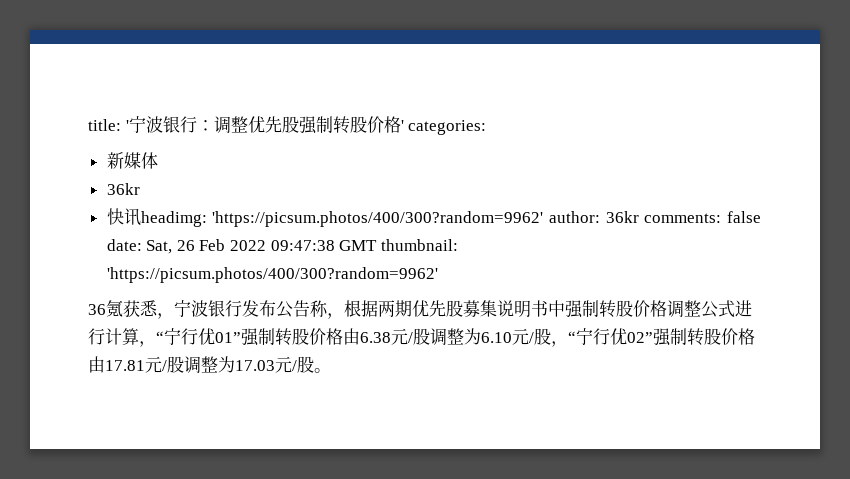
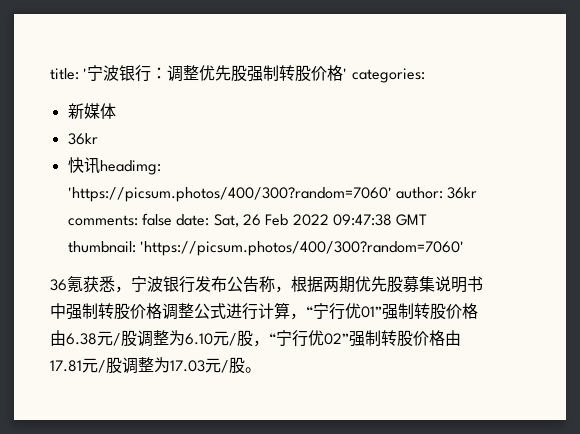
- 快讯headimg: 'https://picsum.photos/400/300?random=9962' author: 36kr comments: false date: Sat, 26 Feb 2022 09:47:38 GMT thumbnail: 'https://picsum.photos/400/300?random=9962'
+ 快讯headimg: 'https://picsum.photos/400/300?random=7060' author: 36kr comments: false date: Sat, 26 Feb 2022 09:47:38 GMT thumbnail: 'https://picsum.photos/400/300?random=7060'

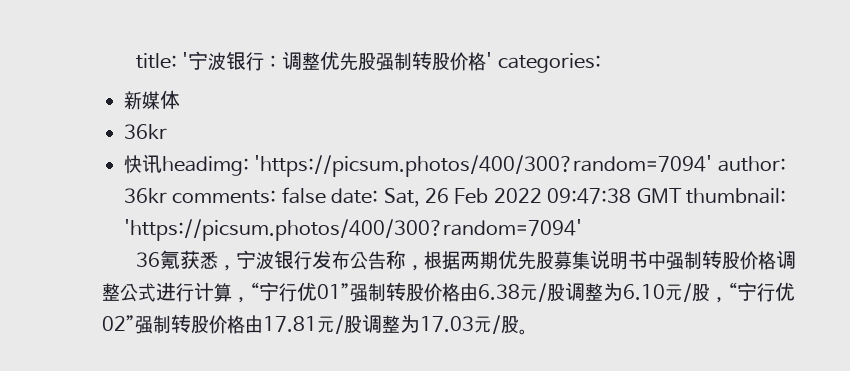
- 快讯headimg: 'https://picsum.photos/400/300?random=7060' author: 36kr comments: false date: Sat, 26 Feb 2022 09:47:38 GMT thumbnail: 'https://picsum.photos/400/300?random=7060'
+ 快讯headimg: 'https://picsum.photos/400/300?random=7094' author: 36kr comments: false date: Sat, 26 Feb 2022 09:47:38 GMT thumbnail: 'https://picsum.photos/400/300?random=7094'

